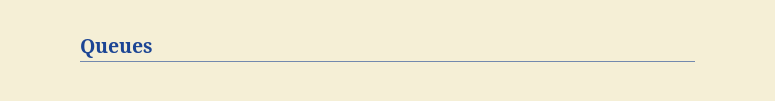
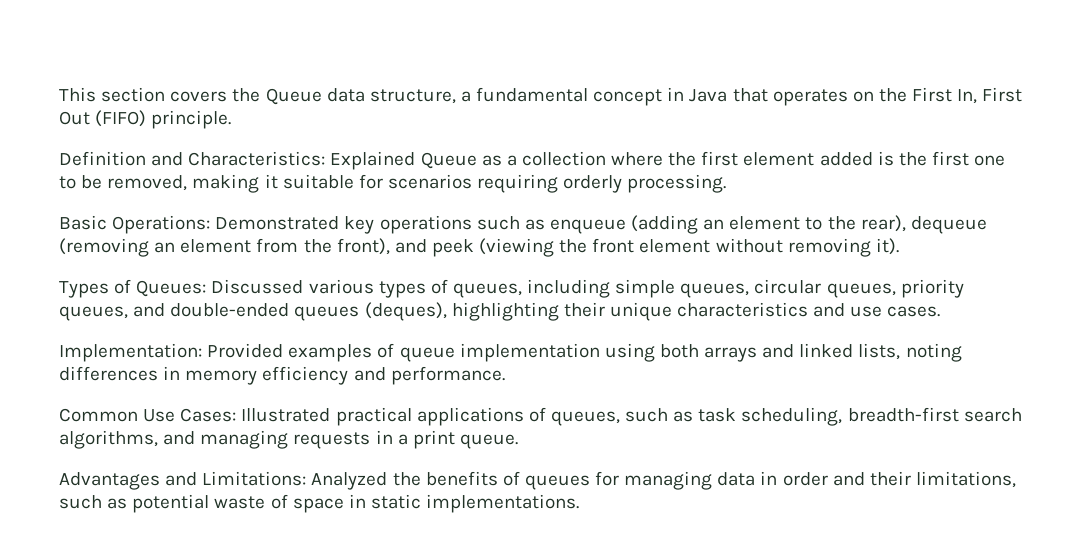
- Queues
+ This section covers the Queue data structure, a fundamental concept in Java that operates on the First In, First Out (FIFO) principle.
+ Definition and Characteristics: Explained Queue as a collection where the first element added is the first one to be removed, making it suitable for scenarios requiring orderly processing.
+ Basic Operations: Demonstrated key operations such as enqueue (adding an element to the rear), dequeue (removing an element from the front), and peek (viewing the front element without removing it).
+ Types of Queues: Discussed various types of queues, including simple queues, circular queues, priority queues, and double-ended queues (deques), highlighting their unique characteristics and use cases.
+ Implementation: Provided examples of queue implementation using both arrays and linked lists, noting differences in memory efficiency and performance.
+ Common Use Cases: Illustrated practical applications of queues, such as task scheduling, breadth-first search algorithms, and managing requests in a print queue.
+ Advantages and Limitations: Analyzed the benefits of queues for managing data in order and their limitations, such as potential waste of space in static implementations.

